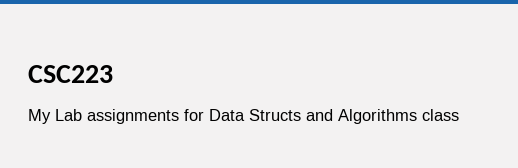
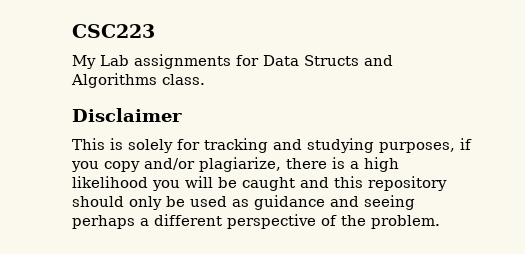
- My Lab assignments for Data Structs and Algorithms class
+ My Lab assignments for Data Structs and Algorithms class.
+ Disclaimer
+ This is solely for tracking and studying purposes, if you copy and/or plagiarize, there is a high likelihood you will be caught and this repository should only be used as guidance and seeing perhaps a different perspective of the problem.

